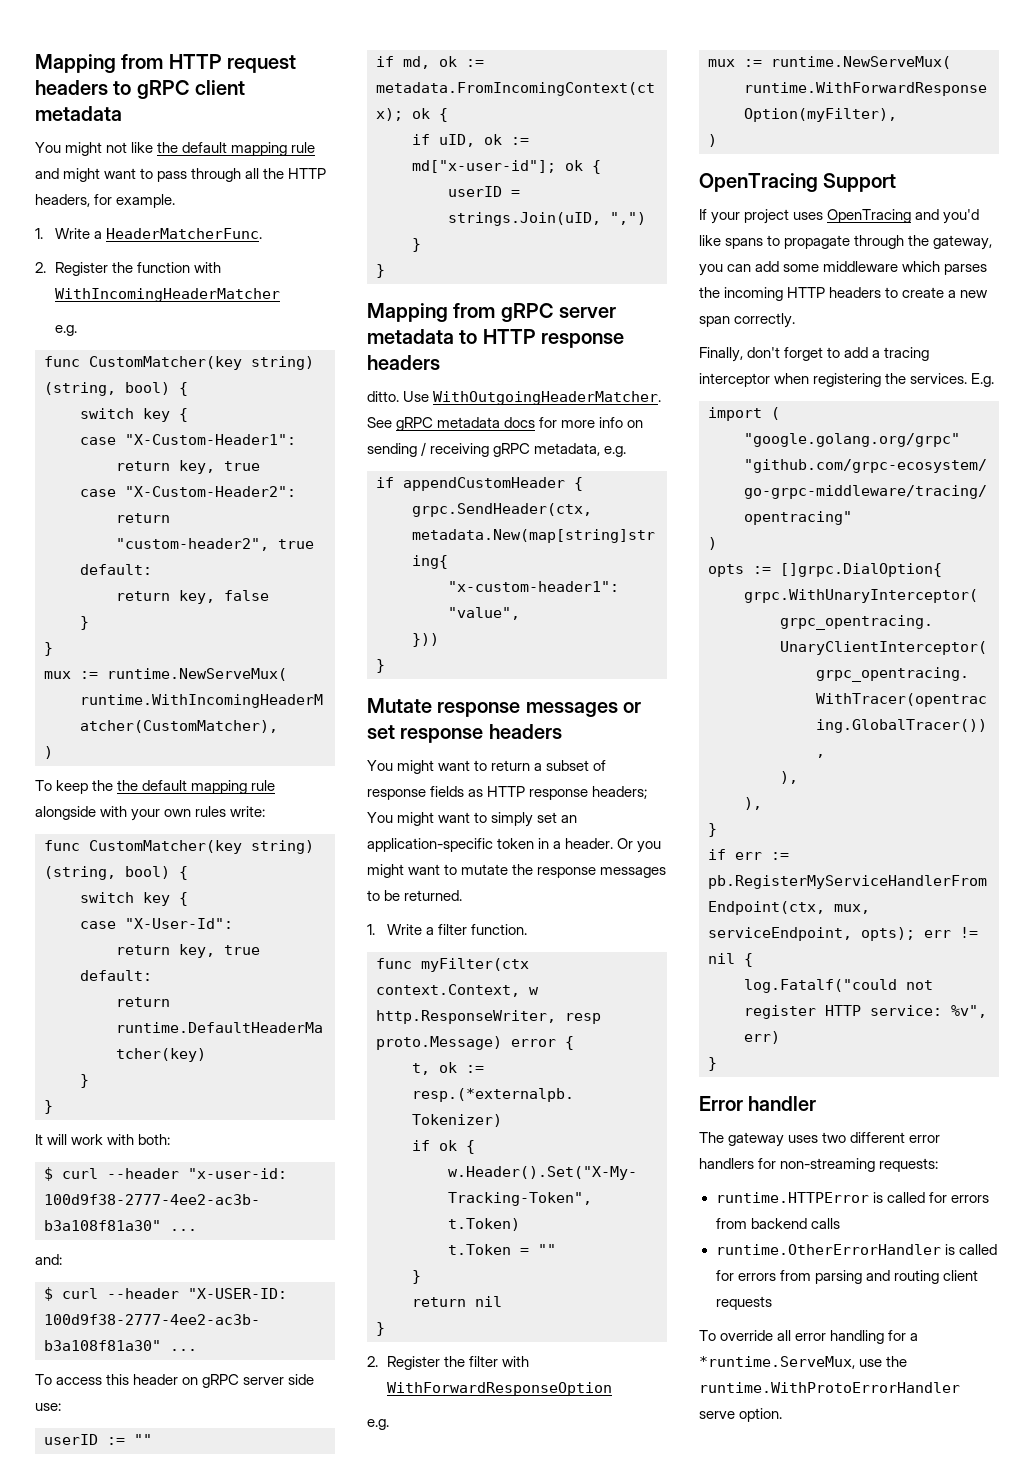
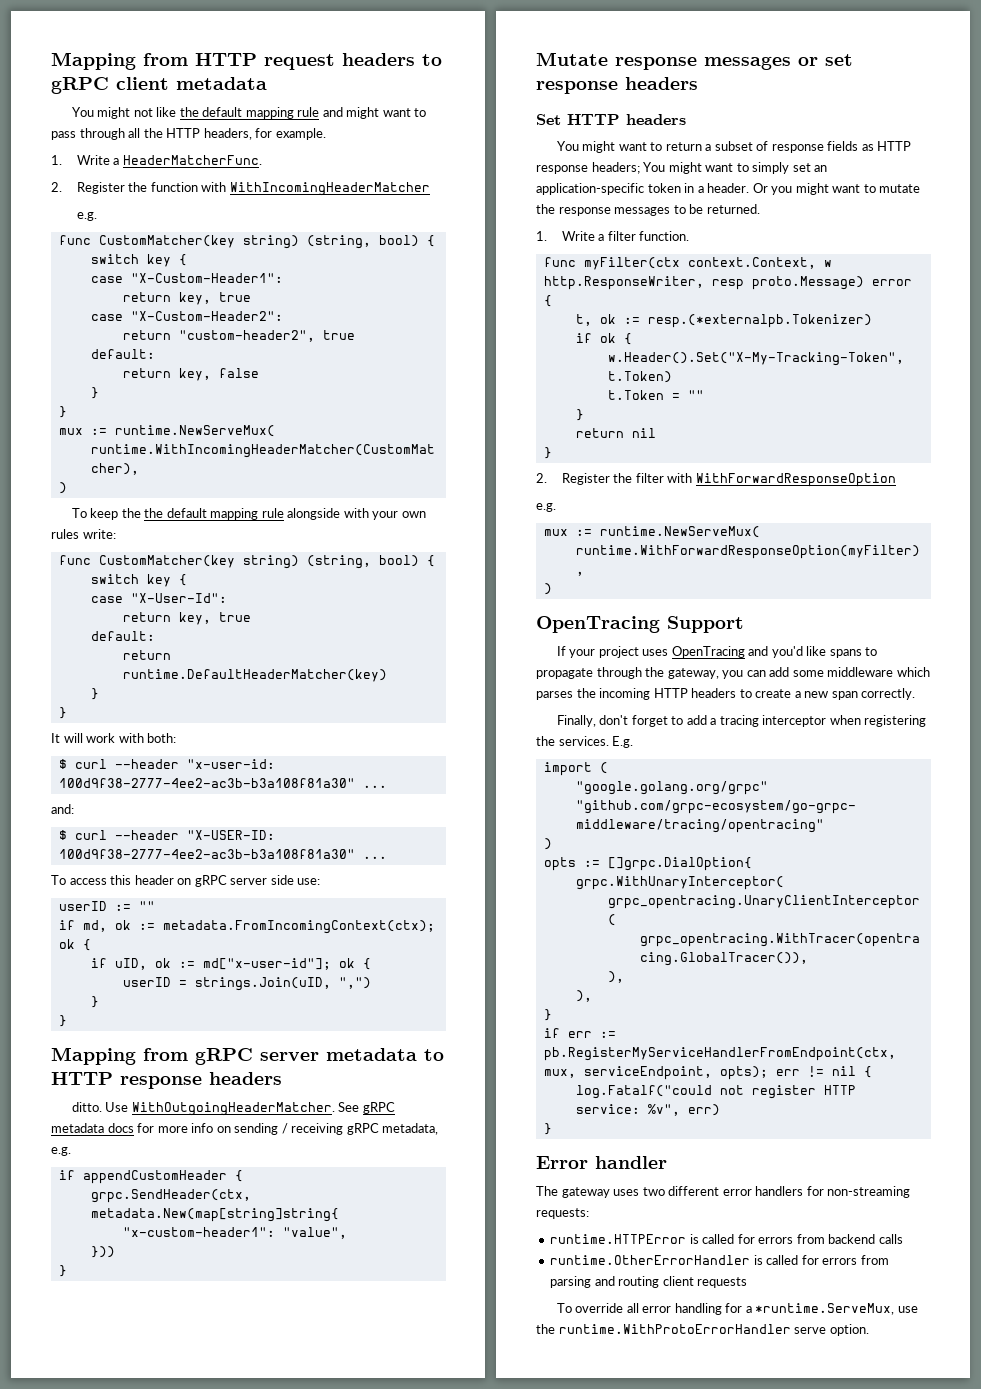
+ Set HTTP headers

